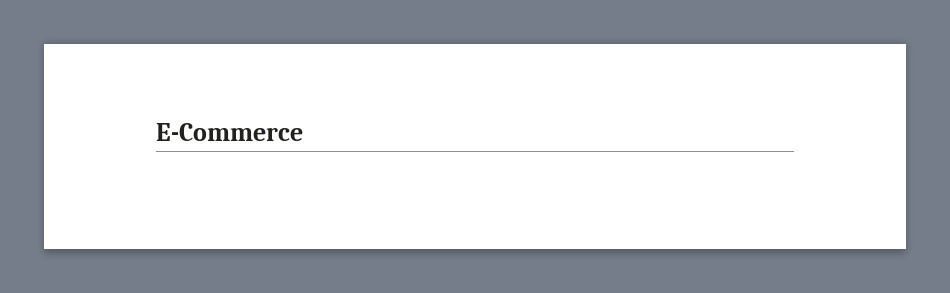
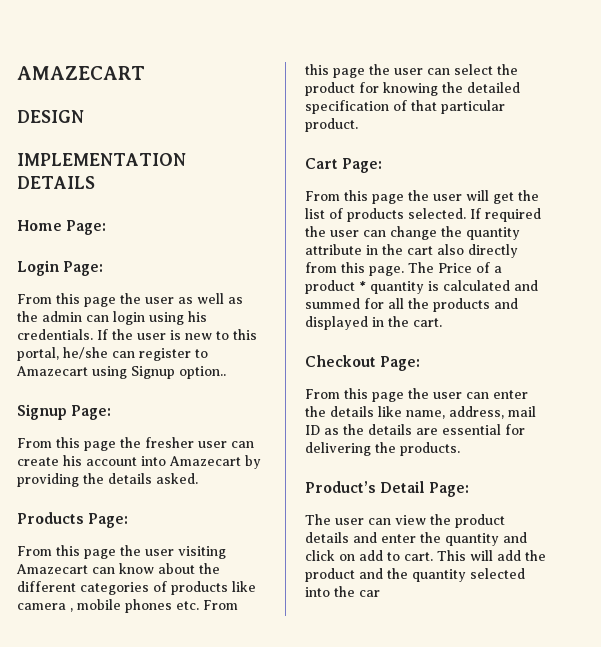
- E-Commerce
+ AMAZECART
+ DESIGN
+ IMPLEMENTATION DETAILS
+ Home Page:
+ Login Page:
+ From this page the user as well as the admin can login using his credentials. If the user is new to this portal, he/she can register to Amazecart using Signup option..
+ Signup Page:
+ From this page the fresher user can create his account into Amazecart by providing the details asked.
+ Products Page:
+ From this page the user visiting Amazecart can know about the different categories of products like camera , mobile phones etc. From this page the user can select the product for knowing the detailed specification of that particular product.
+ Cart Page:
+ From this page the user will get the list of products selected. If required the user can change the quantity attribute in the cart also directly from this page. The Price of a product * quantity is calculated and summed for all the products and displayed in the cart.
+ Checkout Page:
+ From this page the user can enter the details like name, address, mail ID as the details are essential for delivering the products.
+ Product’s Detail Page:
+ The user can view the product details and enter the quantity and click on add to cart. This will add the product and the quantity selected into the car

